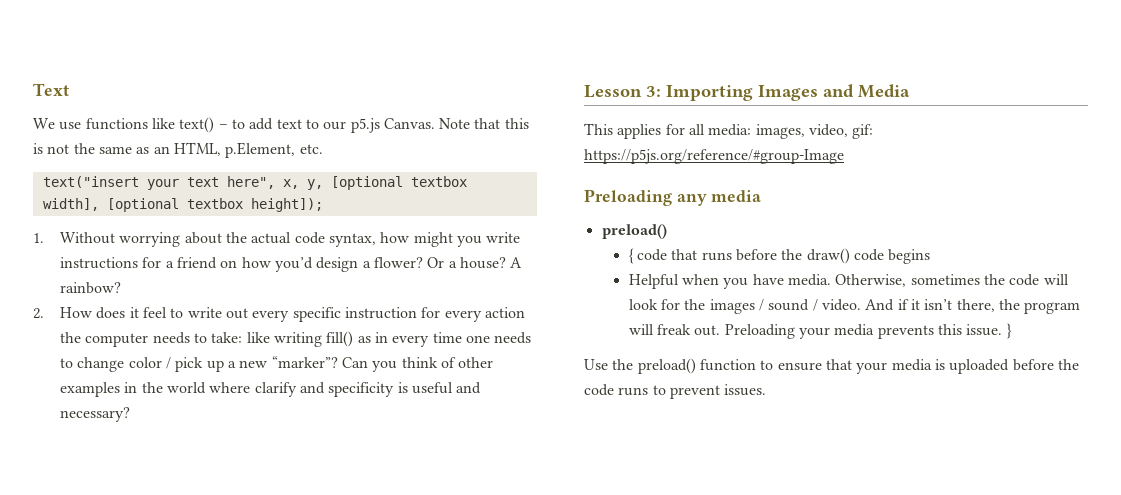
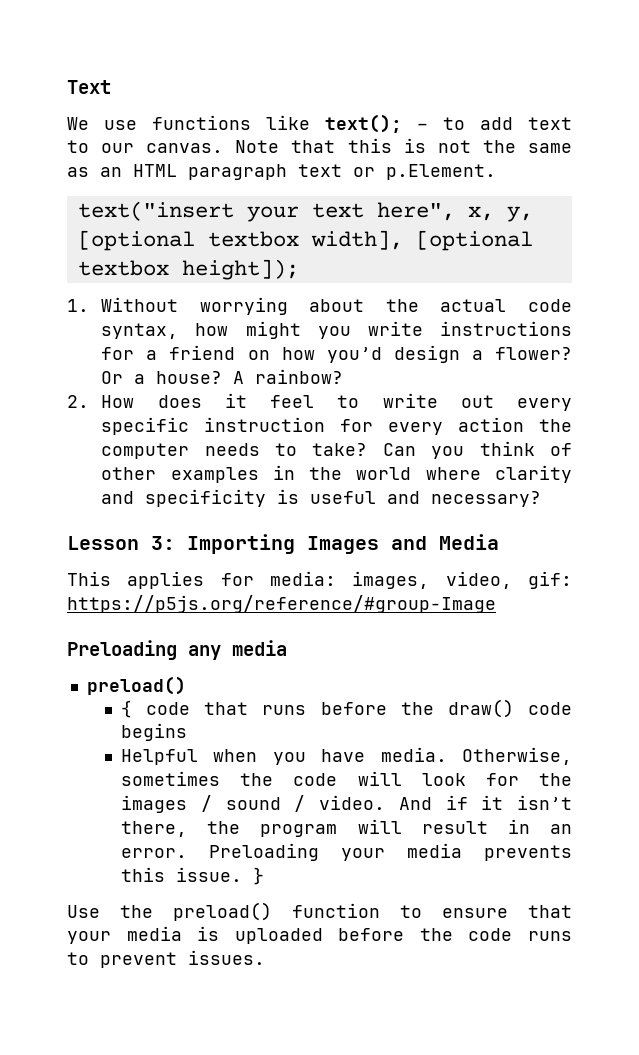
- We use functions like text() – to add text to our p5.js Canvas.
+ We use functions like text(); – to add text to our canvas.
- Note that this is not the same as an HTML, p.Element, etc.
+ Note that this is not the same as an HTML paragraph text or p.Element.
- 2. How does it feel to write out every specific instruction for every action the computer needs to take: like writing fill() as in every time one needs to change color / pick up a new “marker”?
+ 2. How does it feel to write out every specific instruction for every action the computer needs to take?
- Can you think of other examples in the world where clarify and specificity is useful and necessary?
+ Can you think of other examples in the world where clarity and specificity is useful and necessary?
- This applies for all media: images, video, gif: https://p5js.org/reference/#group-Image
+ This applies for media: images, video, gif: https://p5js.org/reference/#group-Image
- And if it isn’t there, the program will freak out.
+ And if it isn’t there, the program will result in an error.

